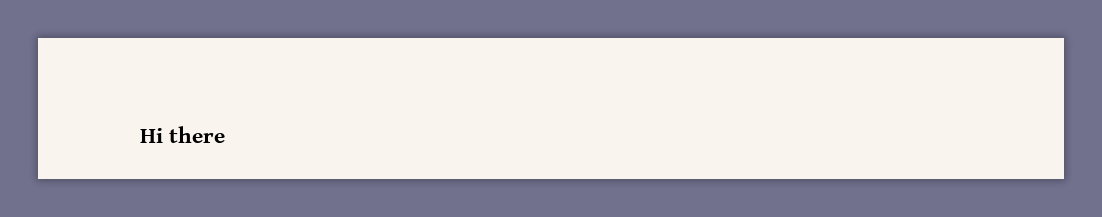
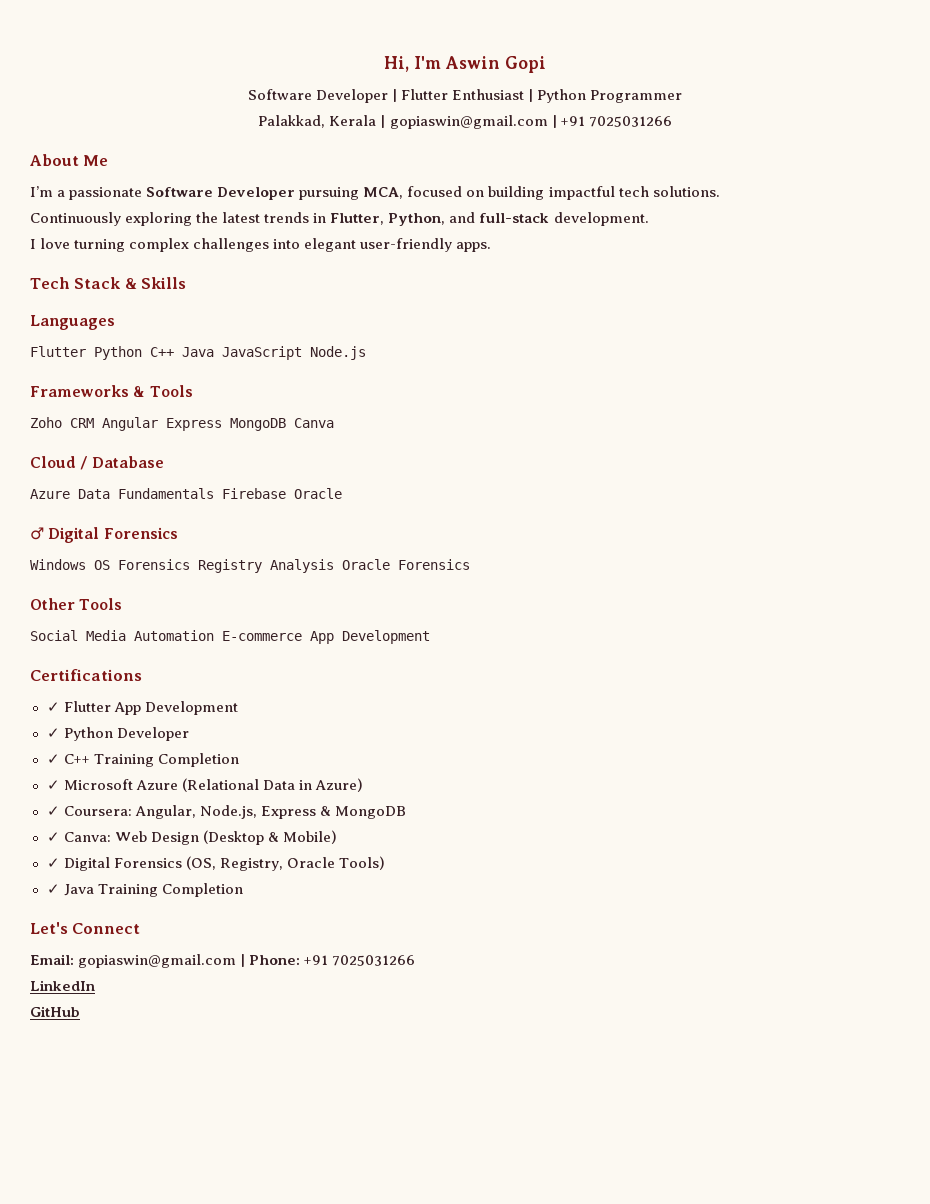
- Hi there
+ Hi, I'm Aswin Gopi
+ Software Developer | Flutter Enthusiast | Python Programmer
+ Palakkad, Kerala | gopiaswin@gmail.com | +91 7025031266
+ About Me
+ I’m a passionate Software Developer pursuing MCA, focused on building impactful tech solutions.
+ Continuously exploring the latest trends in Flutter, Python, and full-stack development.
+ I love turning complex challenges into elegant user-friendly apps.
+ Tech Stack & Skills
+ Languages
+ Flutter Python C++ Java JavaScript Node.js
+ Frameworks & Tools
+ Zoho CRM Angular Express MongoDB Canva
+ Cloud / Database
+ Azure Data Fundamentals Firebase Oracle
+ ♂ Digital Forensics
+ Windows OS Forensics Registry Analysis Oracle Forensics
+ Other Tools
+ Social Media Automation E-commerce App Development
+ Certifications
+ ✓ Flutter App Development
+ ✓ Python Developer
+ ✓ C++ Training Completion
+ ✓ Microsoft Azure (Relational Data in Azure)
+ ✓ Coursera: Angular, Node.js, Express & MongoDB
+ ✓ Canva: Web Design (Desktop & Mobile)
+ ✓ Digital Forensics (OS, Registry, Oracle Tools)
+ ✓ Java Training Completion
+ Let's Connect
+ Email: gopiaswin@gmail.com | Phone: +91 7025031266
+ LinkedIn
+ GitHub

